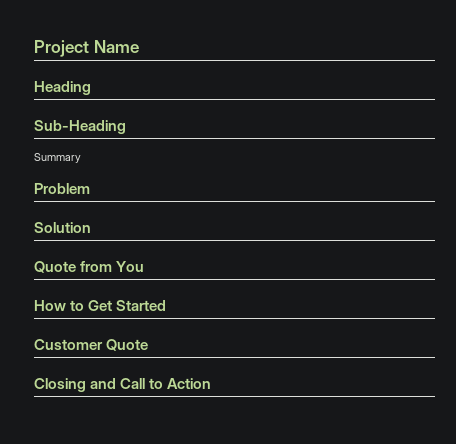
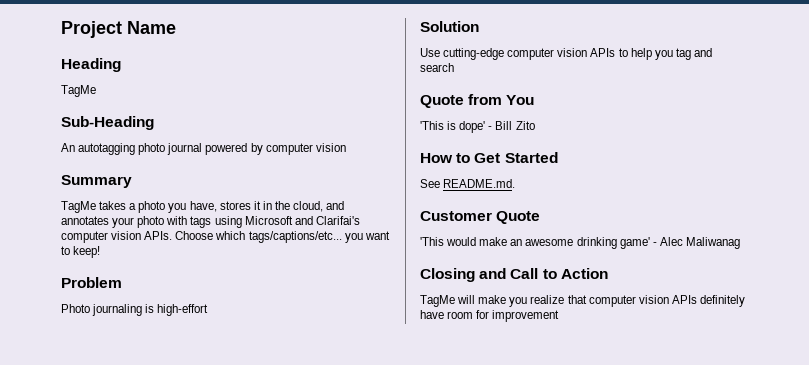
  Heading
+ TagMe
+ An autotagging photo journal powered by computer vision
  Summary
+ TagMe takes a photo you have, stores it in the cloud, and annotates your photo with tags using Microsoft and Clarifai's computer vision APIs. Choose which tags/captions/etc... you want to keep!
  Problem
+ Photo journaling is high-effort
  Solution
+ Use cutting-edge computer vision APIs to help you tag and search
  Quote from You
+ 'This is dope' - Bill Zito
+ See README.md.
+ 'This would make an awesome drinking game' - Alec Maliwanag
+ TagMe will make you realize that computer vision APIs definitely have room for improvement

